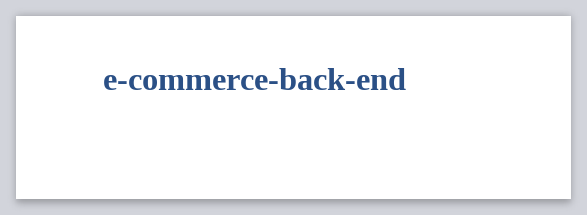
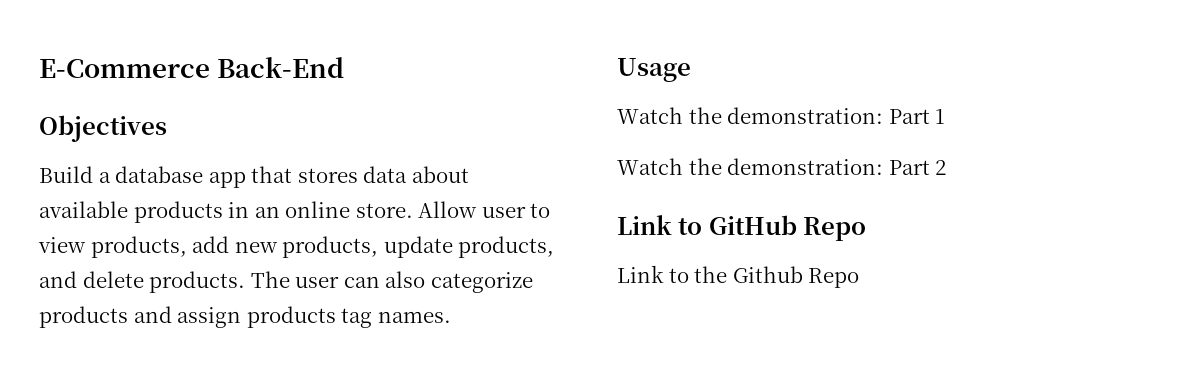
- e-commerce-back-end
+ E-Commerce Back-End
+ Objectives
+ Build a database app that stores data about available products in an online store. Allow user to view products, add new products, update products, and delete products. The user can also categorize products and assign products tag names.
+ Usage
+ Watch the demonstration: Part 1
+ Watch the demonstration: Part 2
+ Link to GitHub Repo
+ Link to the Github Repo

